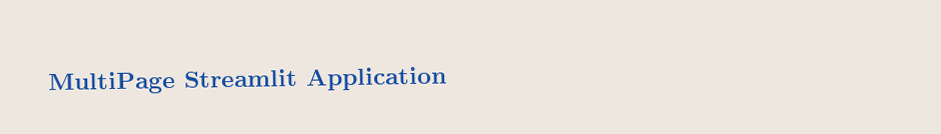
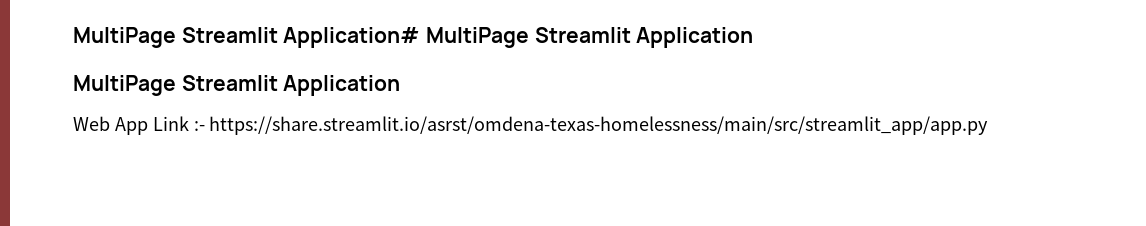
+ MultiPage Streamlit Application# MultiPage Streamlit Application
  MultiPage Streamlit Application
+ Web App Link :- https://share.streamlit.io/asrst/omdena-texas-homelessness/main/src/streamlit_app/app.py

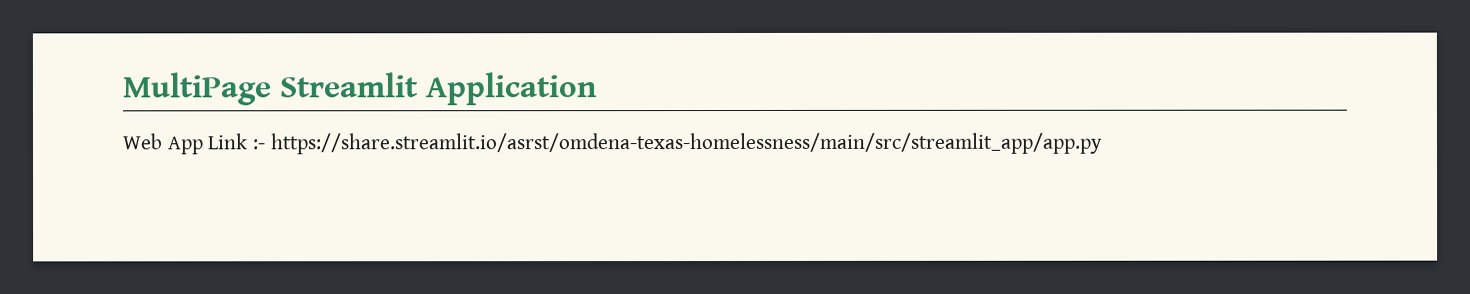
- MultiPage Streamlit Application# MultiPage Streamlit Application

